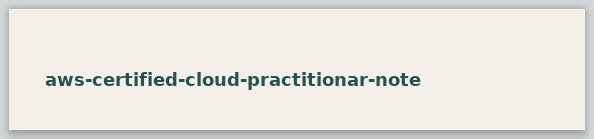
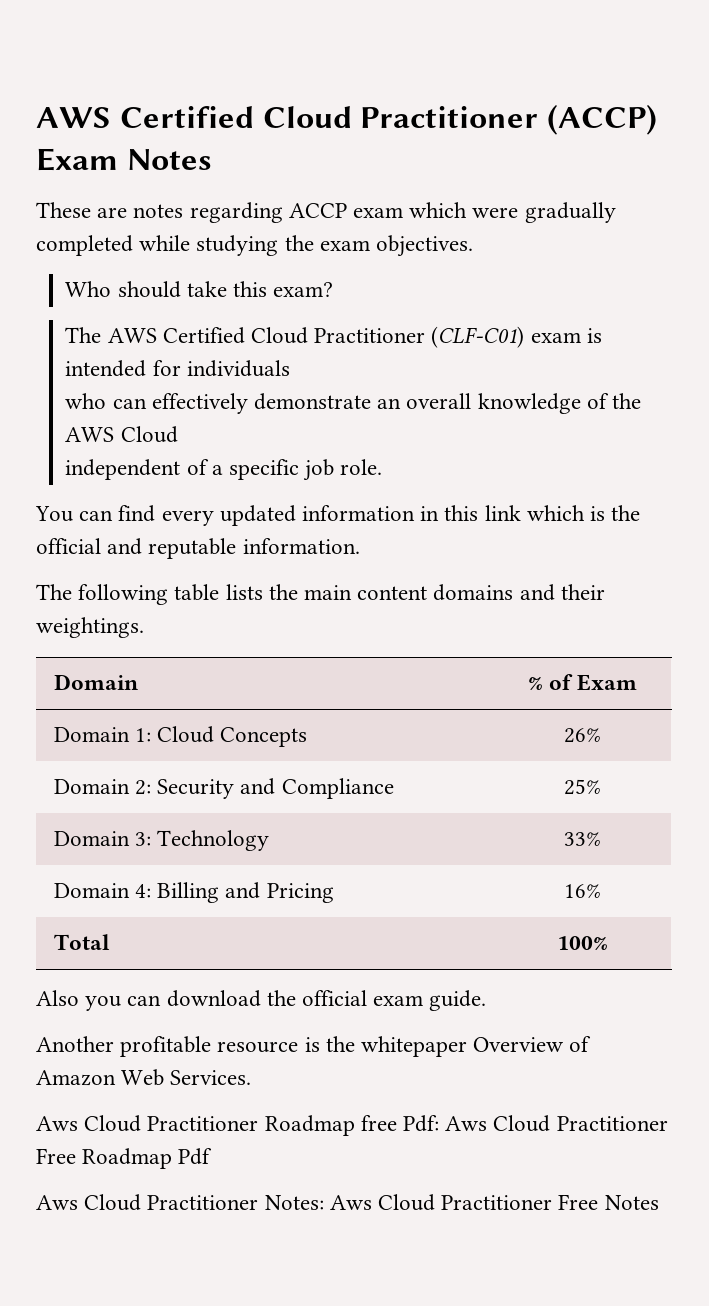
- aws-certified-cloud-practitionar-note
+ AWS Certified Cloud Practitioner (ACCP) Exam Notes
+ These are notes regarding ACCP exam which were gradually completed while studying the exam objectives.
+ Who should take this exam?
+ The AWS Certified Cloud Practitioner (CLF-C01) exam is intended for individuals
+ who can effectively demonstrate an overall knowledge of the AWS Cloud
+ independent of a specific job role.
+ You can find every updated information in this link which is the official and reputable information.
+ The following table lists the main content domains and their weightings.
+ Domain | % of Exam
+ Domain 1: Cloud Concepts | 26%
+ Domain 2: Security and Compliance | 25%
+ Domain 3: Technology | 33%
+ Domain 4: Billing and Pricing | 16%
+ Total | 100%
+ Also you can download the official exam guide.
+ Another profitable resource is the whitepaper Overview of Amazon Web Services.
+ Aws Cloud Practitioner Roadmap free Pdf: Aws Cloud Practitioner Free Roadmap Pdf
+ Aws Cloud Practitioner Notes: Aws Cloud Practitioner Free Notes

